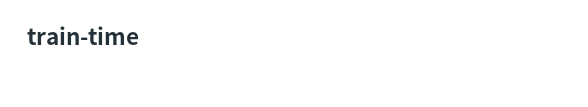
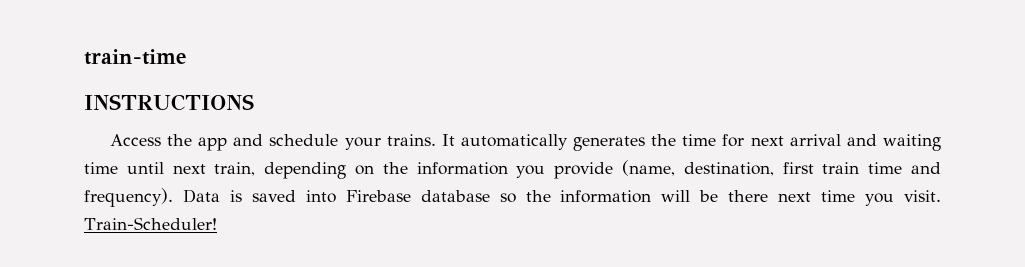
+ INSTRUCTIONS
+ Access the app and schedule your trains. It automatically generates the time for next arrival and waiting time until next train, depending on the information you provide (name, destination, first train time and frequency). Data is saved into Firebase database so the information will be there next time you visit. Train-Scheduler!

